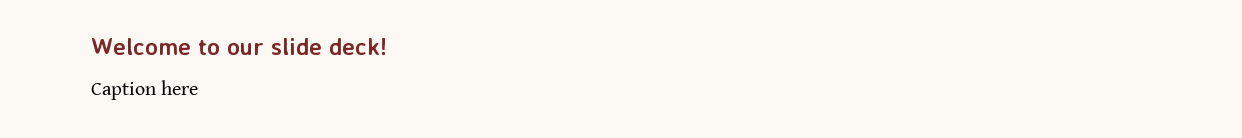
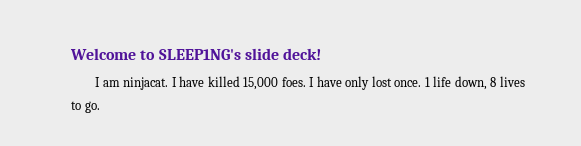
- Welcome to our slide deck!
+ Welcome to SLEEP1NG's slide deck!
- Caption here
+ I am ninjacat. I have killed 15,000 foes. I have only lost once. 1 life down, 8 lives to go.

